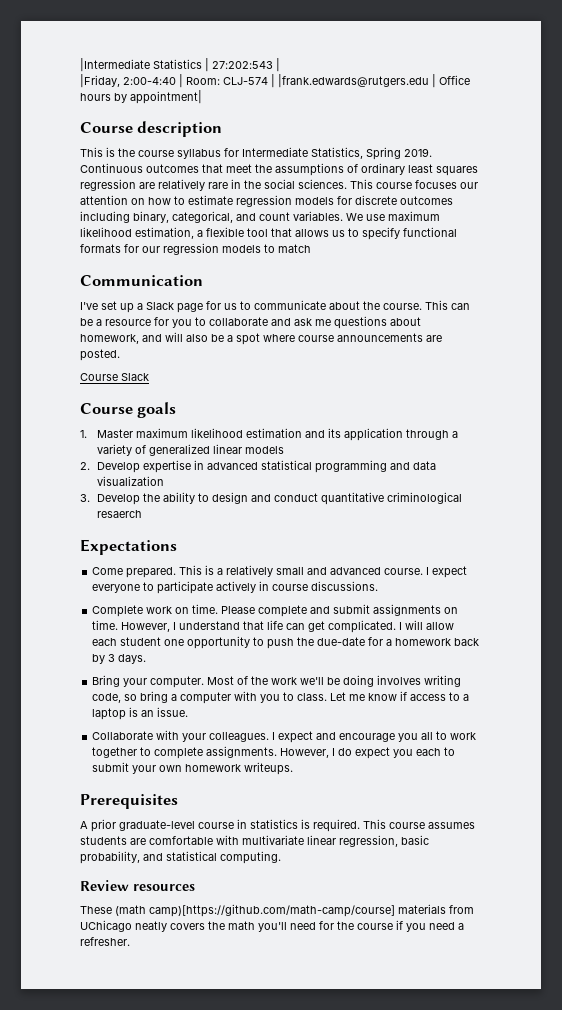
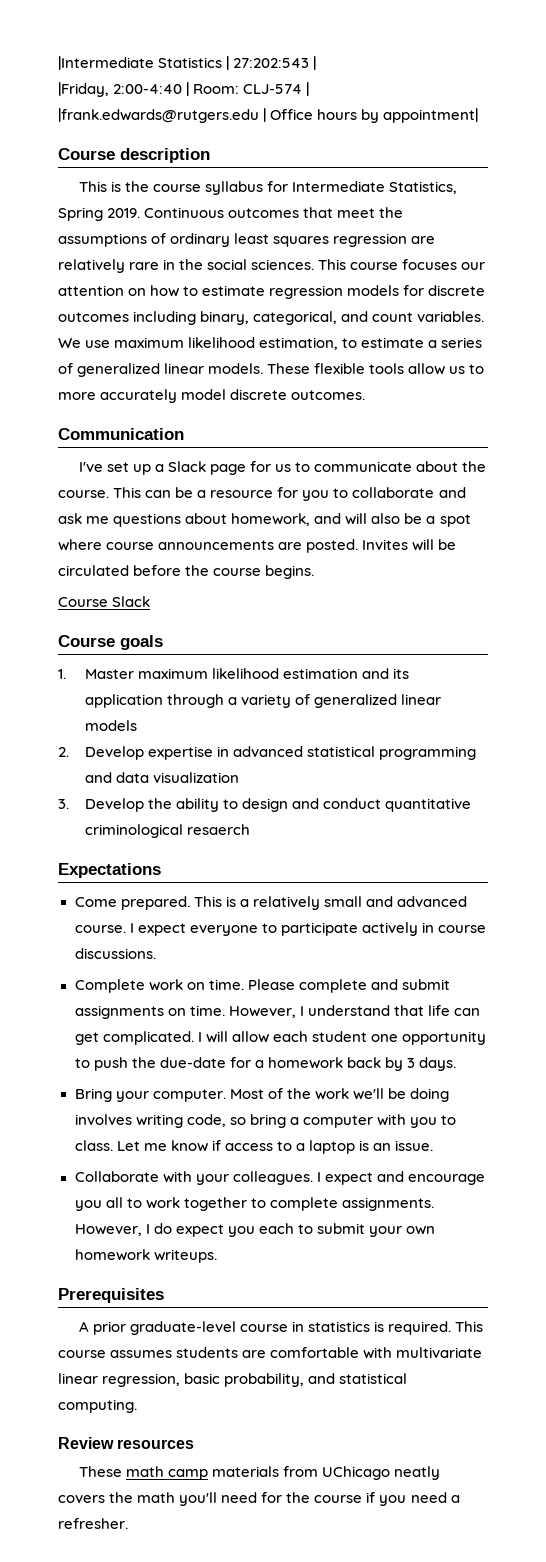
- We use maximum likelihood estimation, a flexible tool that allows us to specify functional formats for our regression models to match
+ We use maximum likelihood estimation, to estimate a series of generalized linear models. These flexible tools allow us to more accurately model discrete outcomes.
+ Invites will be circulated before the course begins.
- These (math camp)[https://github.com/math-camp/course] materials from UChicago neatly covers the math you'll need for the course if you need a refresher.
+ These math camp materials from UChicago neatly covers the math you'll need for the course if you need a refresher.

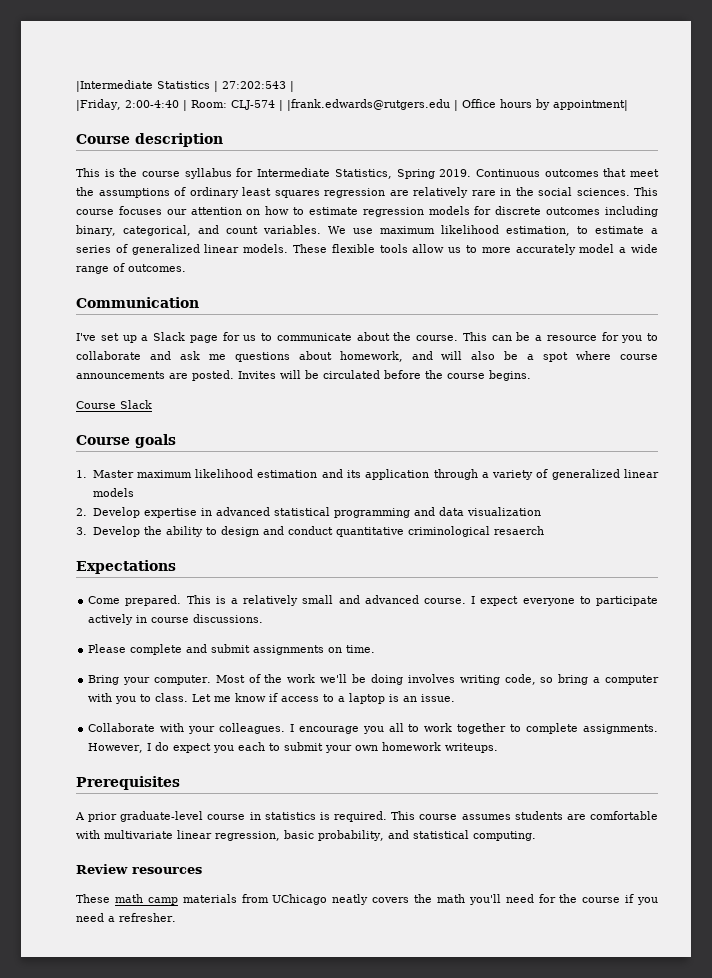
- These flexible tools allow us to more accurately model discrete outcomes.
+ These flexible tools allow us to more accurately model a wide range of outcomes.
- Complete work on time.
- However, I understand that life can get complicated. I will allow each student one opportunity to push the due-date for a homework back by 3 days.
- I expect and encourage you all to work together to complete assignments.
+ I encourage you all to work together to complete assignments.

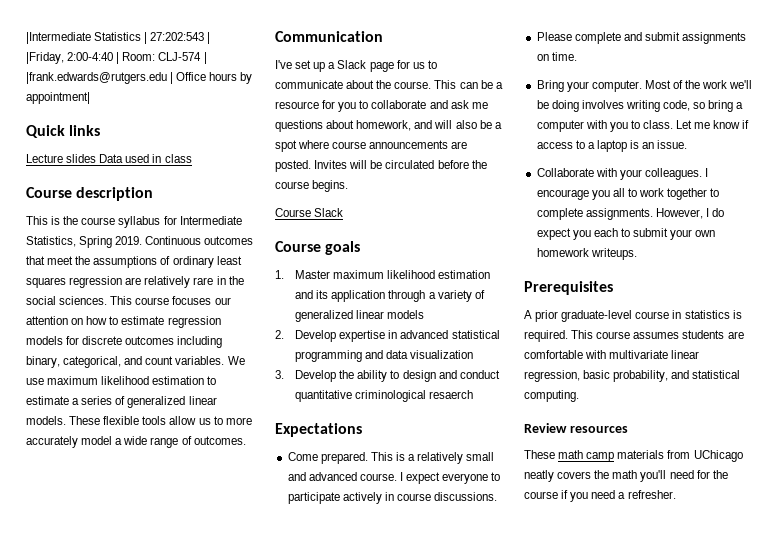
+ Quick links
+ Lecture slides Data used in class
- We use maximum likelihood estimation, to estimate a series of generalized linear models.
+ We use maximum likelihood estimation to estimate a series of generalized linear models.

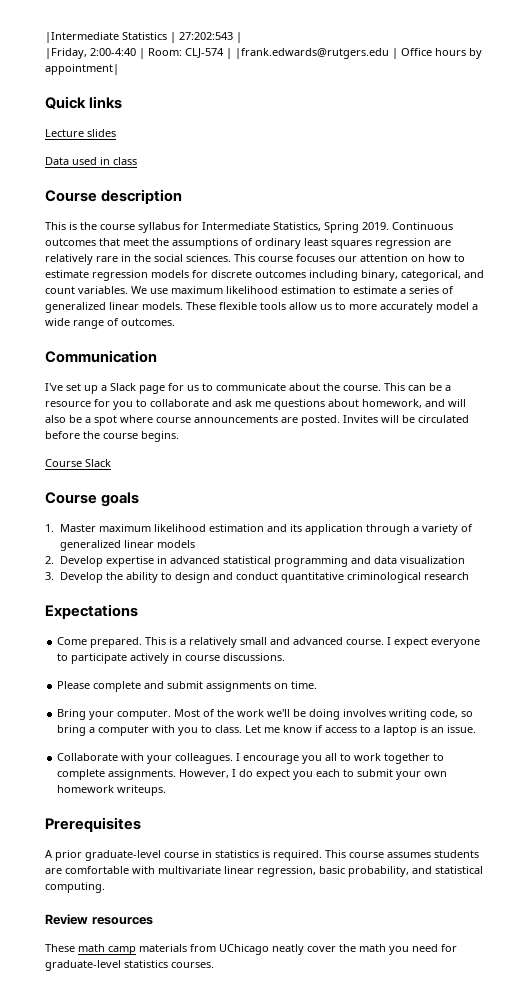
- Lecture slides Data used in class
+ Lecture slides
+ Data used in class
- 3. Develop the ability to design and conduct quantitative criminological resaerch
+ 3. Develop the ability to design and conduct quantitative criminological research
- These math camp materials from UChicago neatly covers the math you'll need for the course if you need a refresher.
+ These math camp materials from UChicago neatly cover the math you need for graduate-level statistics courses.

